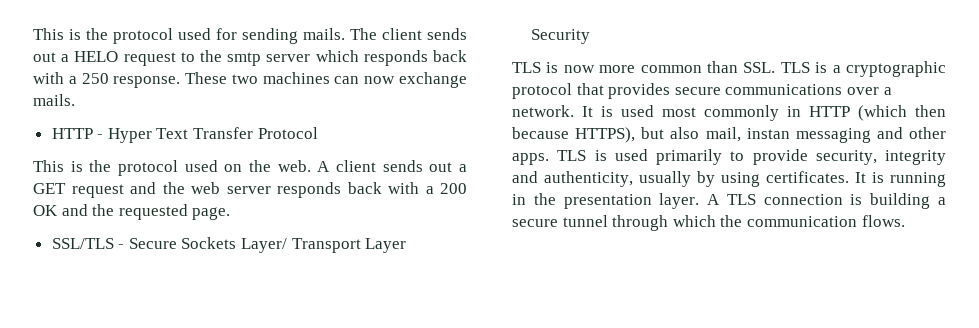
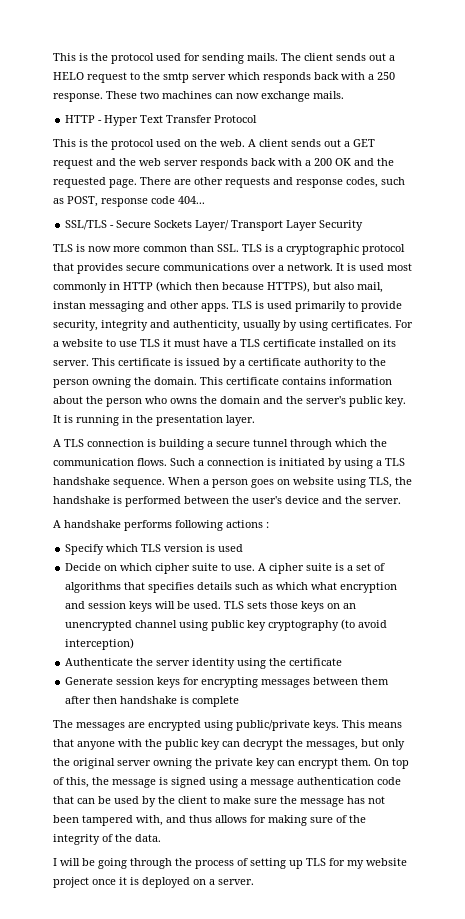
+ There are other requests and response codes, such as POST, response code 404...
+ For a website to use TLS it must have a TLS certificate installed on its server. This certificate is issued by a certificate authority to the person owning the domain. This certificate contains information about the person who owns the domain and the server's public key.
- It is running in the presentation layer. A TLS connection is building a secure tunnel through which the communication flows.
+ It is running in the presentation layer.
+ A TLS connection is building a secure tunnel through which the communication flows.
+ Such a connection is initiated by using a TLS handshake sequence. When a person goes on website using TLS, the handshake is performed between the user's device and the server.
+ A handshake performs following actions :
+ Specify which TLS version is used
+ Decide on which cipher suite to use. A cipher suite is a set of algorithms that specifies details such as which what encryption and session keys will be used. TLS sets those keys on an unencrypted channel using public key cryptography (to avoid interception)
+ Authenticate the server identity using the certificate
+ Generate session keys for encrypting messages between them after then handshake is complete
+ The messages are encrypted using public/private keys. This means that anyone with the public key can decrypt the messages, but only the original server owning the private key can encrypt them. On top of this, the message is signed using a message authentication code that can be used by the client to make sure the message has not been tampered with, and thus allows for making sure of the integrity of the data.
+ I will be going through the process of setting up TLS for my website project once it is deployed on a server.

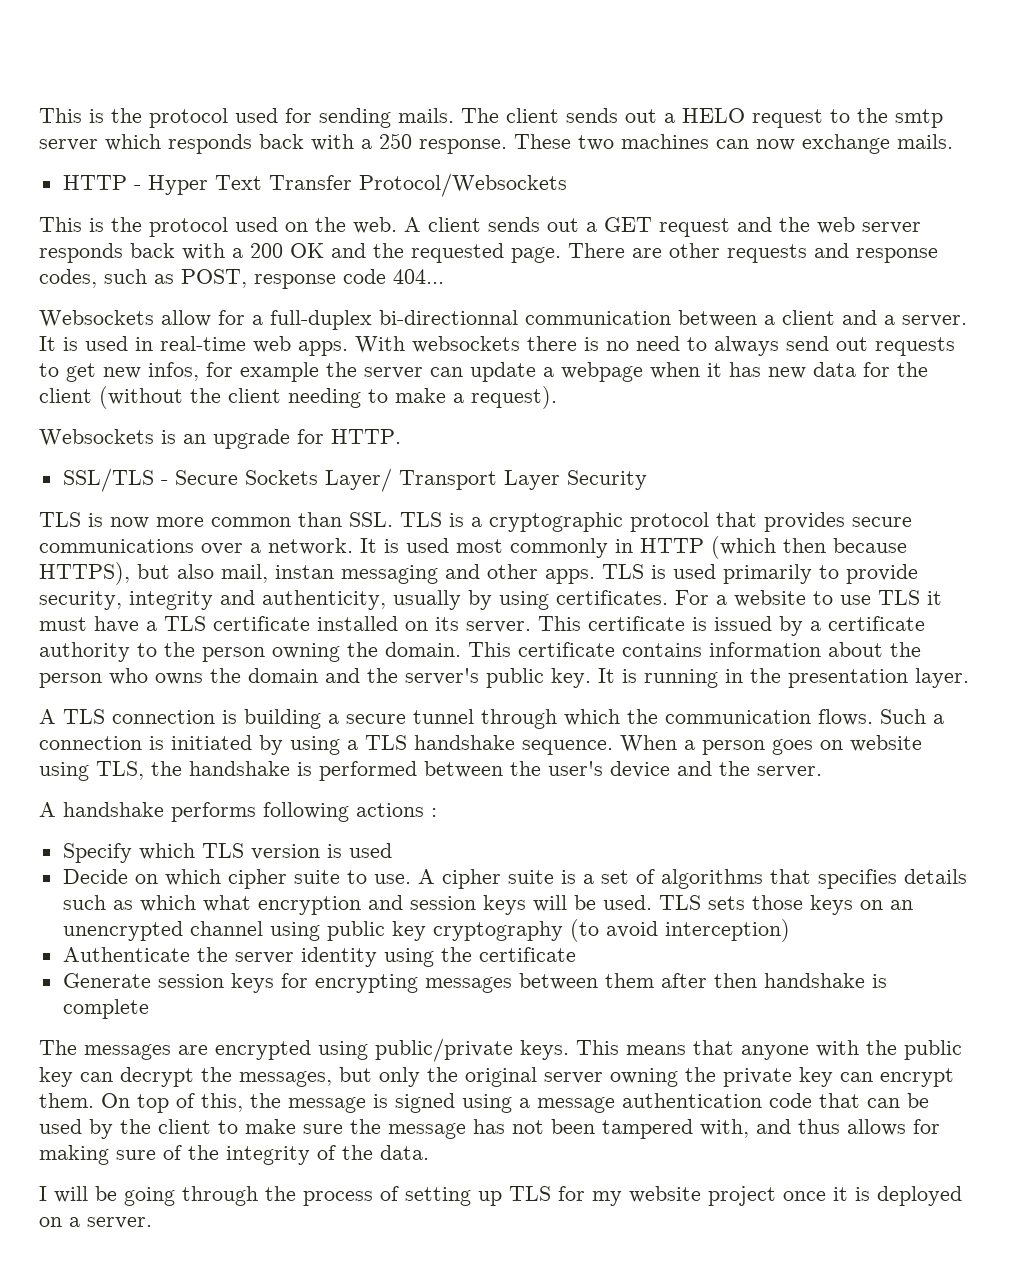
- HTTP - Hyper Text Transfer Protocol
+ HTTP - Hyper Text Transfer Protocol/Websockets
+ Websockets allow for a full-duplex bi-directionnal communication between a client and a server. It is used in real-time web apps. With websockets there is no need to always send out requests to get new infos, for example the server can update a webpage when it has new data for the client (without the client needing to make a request).
+ Websockets is an upgrade for HTTP.

